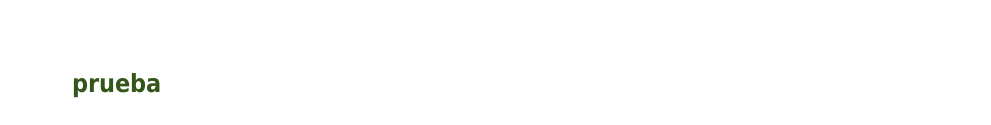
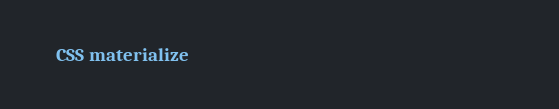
- prueba
+ CSS materialize

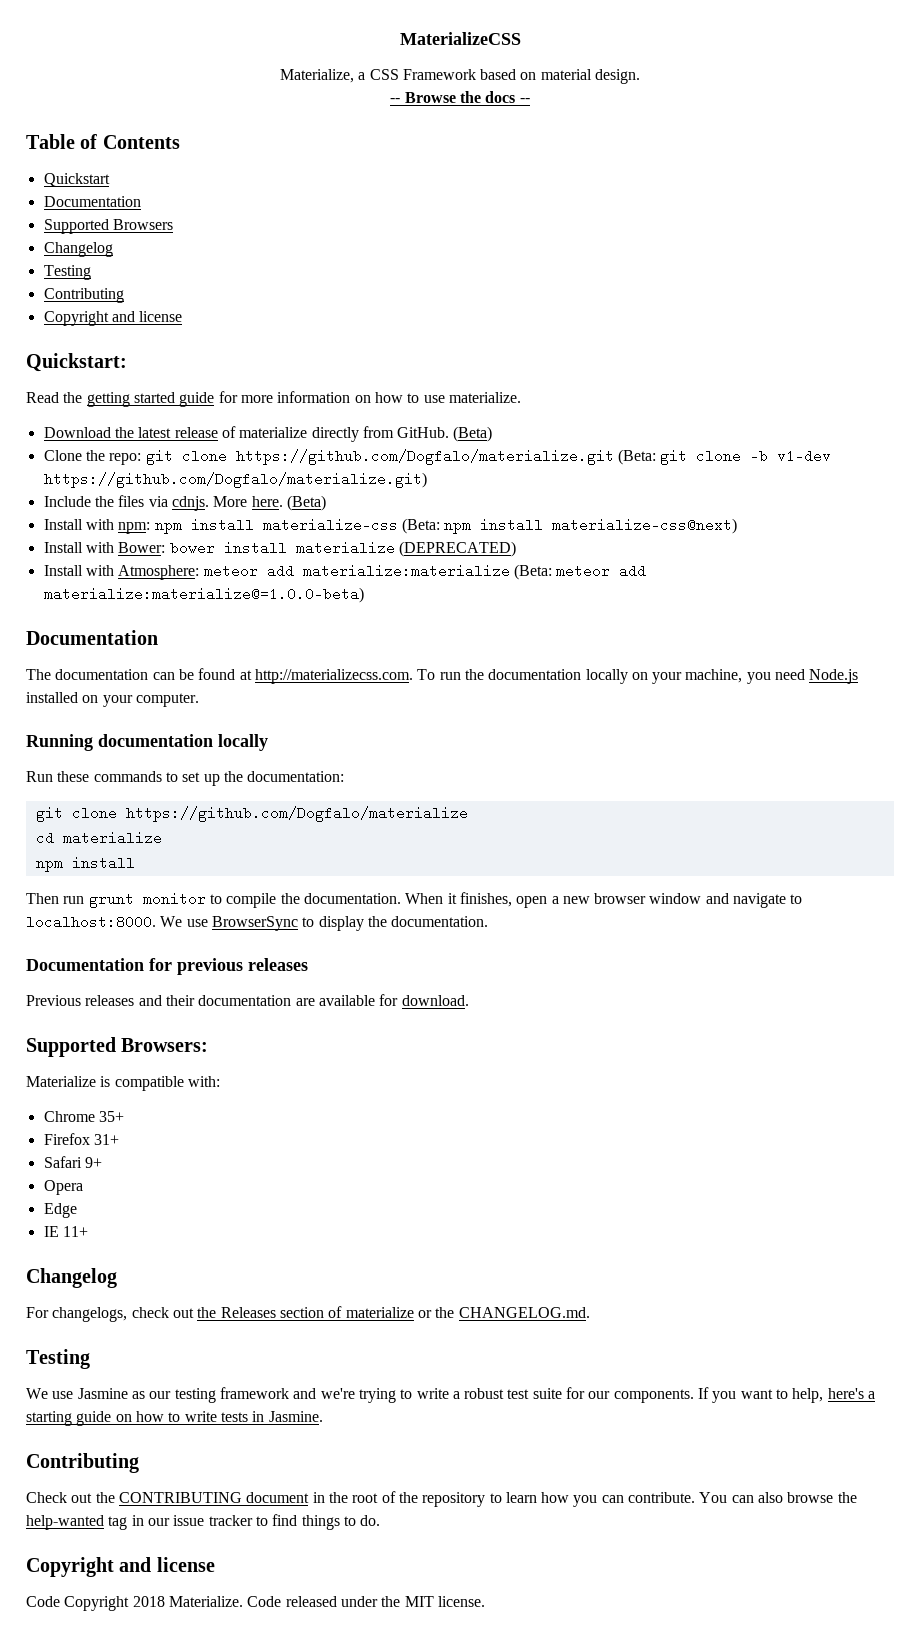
- CSS materialize
+ MaterializeCSS
+ Materialize, a CSS Framework based on material design.
+ -- Browse the docs --
+ Table of Contents
+ Quickstart
+ Documentation
+ Supported Browsers
+ Changelog
+ Testing
+ Contributing
+ Copyright and license
+ Quickstart:
+ Read the getting started guide for more information on how to use materialize.
+ Download the latest release of materialize directly from GitHub. (Beta)
+ Clone the repo: git clone https://github.com/Dogfalo/materialize.git (Beta: git clone -b v1-dev https://github.com/Dogfalo/materialize.git)
+ Include the files via cdnjs. More here. (Beta)
+ Install with npm: npm install materialize-css (Beta: npm install materialize-css@next)
+ Install with Bower: bower install materialize (DEPRECATED)
+ Install with Atmosphere: meteor add materialize:materialize (Beta: meteor add materialize:materialize@=1.0.0-beta)
+ Documentation
+ The documentation can be found at http://materializecss.com. To run the documentation locally on your machine, you need Node.js installed on your computer.
+ Running documentation locally
+ Run these commands to set up the documentation:
+ git clone https://github.com/Dogfalo/materialize
+ cd materialize
+ npm install
+ Then run grunt monitor to compile the documentation. When it finishes, open a new browser window and navigate to localhost:8000. We use BrowserSync to display the documentation.
+ Documentation for previous releases
+ Previous releases and their documentation are available for download.
+ Supported Browsers:
+ Materialize is compatible with:
+ Chrome 35+
+ Firefox 31+
+ Safari 9+
+ Opera
+ Edge
+ IE 11+
+ Changelog
+ For changelogs, check out the Releases section of materialize or the CHANGELOG.md.
+ Testing
+ We use Jasmine as our testing framework and we're trying to write a robust test suite for our components. If you want to help, here's a starting guide on how to write tests in Jasmine.
+ Contributing
+ Check out the CONTRIBUTING document in the root of the repository to learn how you can contribute. You can also browse the help-wanted tag in our issue tracker to find things to do.
+ Copyright and license
+ Code Copyright 2018 Materialize. Code released under the MIT license.

